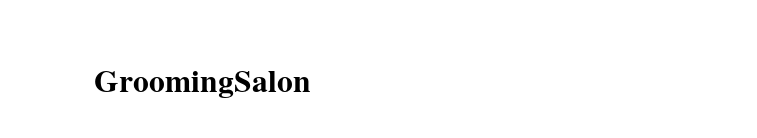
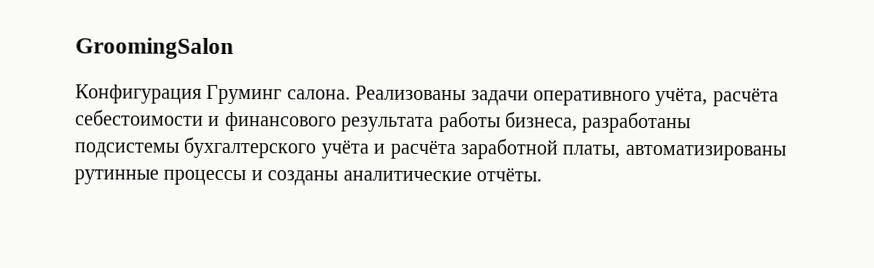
+ Конфигурация Груминг салона. Реализованы задачи оперативного учёта, расчёта себестоимости и финансового результата работы бизнеса, разработаны подсистемы бухгалтерского учёта и расчёта заработной платы, автоматизированы рутинные процессы и созданы аналитические отчёты.

